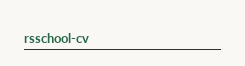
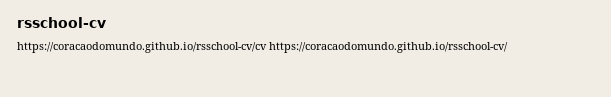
+ https://coracaodomundo.github.io/rsschool-cv/cv https://coracaodomundo.github.io/rsschool-cv/

